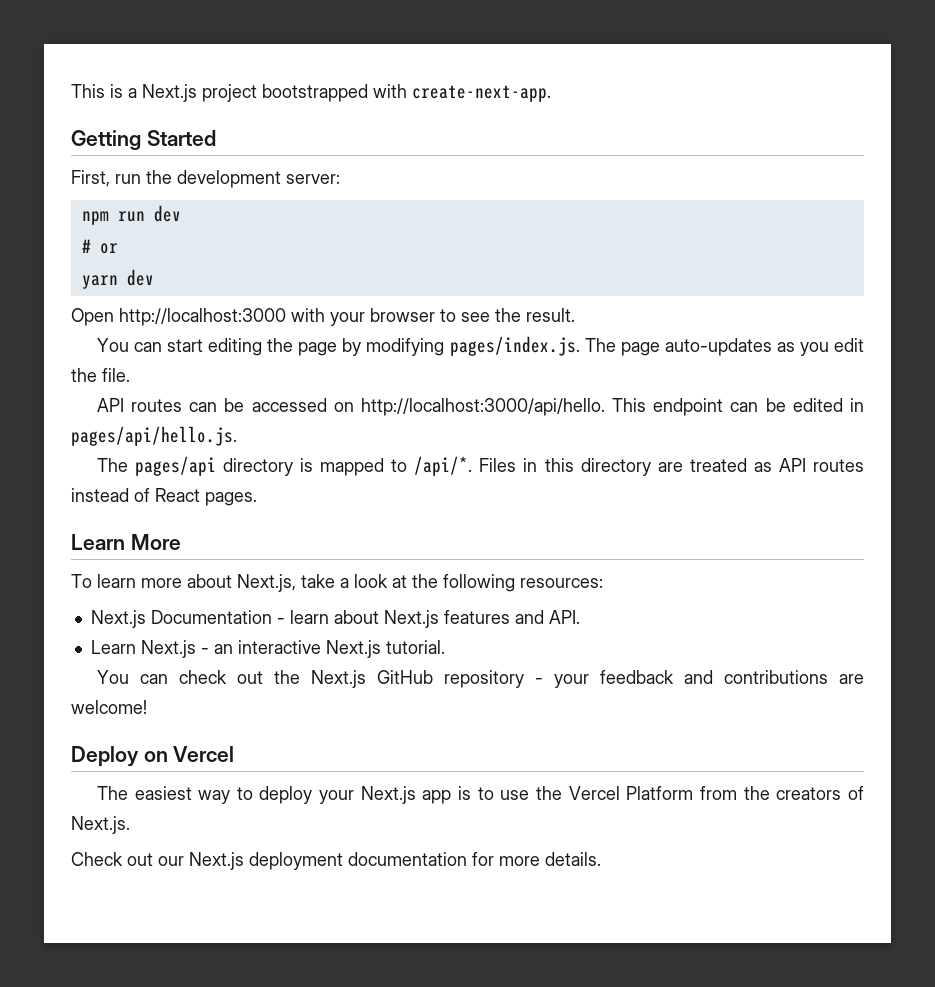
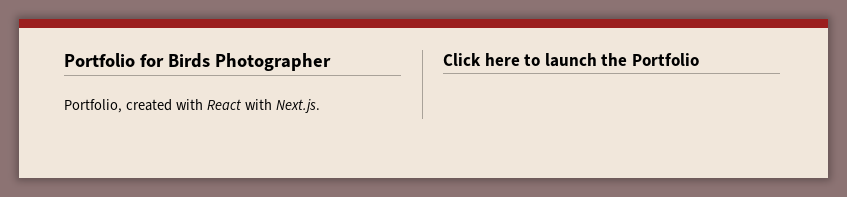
- This is a Next.js project bootstrapped with create-next-app.
- Getting Started
- First, run the development server:
- npm run dev
- # or
- yarn dev
- Open http://localhost:3000 with your browser to see the result.
- You can start editing the page by modifying pages/index.js. The page auto-updates as you edit the file.
- API routes can be accessed on http://localhost:3000/api/hello. This endpoint can be edited in pages/api/hello.js.
- The pages/api directory is mapped to /api/*. Files in this directory are treated as API routes instead of React pages.
- Learn More
- To learn more about Next.js, take a look at the following resources:
- Next.js Documentation - learn about Next.js features and API.
- Learn Next.js - an interactive Next.js tutorial.
- You can check out the Next.js GitHub repository - your feedback and contributions are welcome!
- Deploy on Vercel
- The easiest way to deploy your Next.js app is to use the Vercel Platform from the creators of Next.js.
- Check out our Next.js deployment documentation for more details.
+ Portfolio for Birds Photographer
+ Portfolio, created with React with Next.js.
+ Click here to launch the Portfolio

